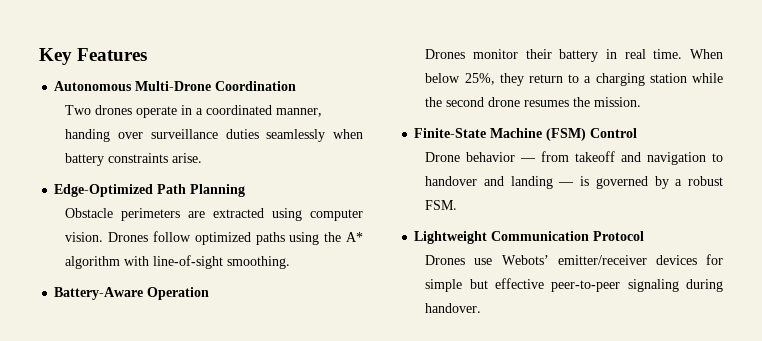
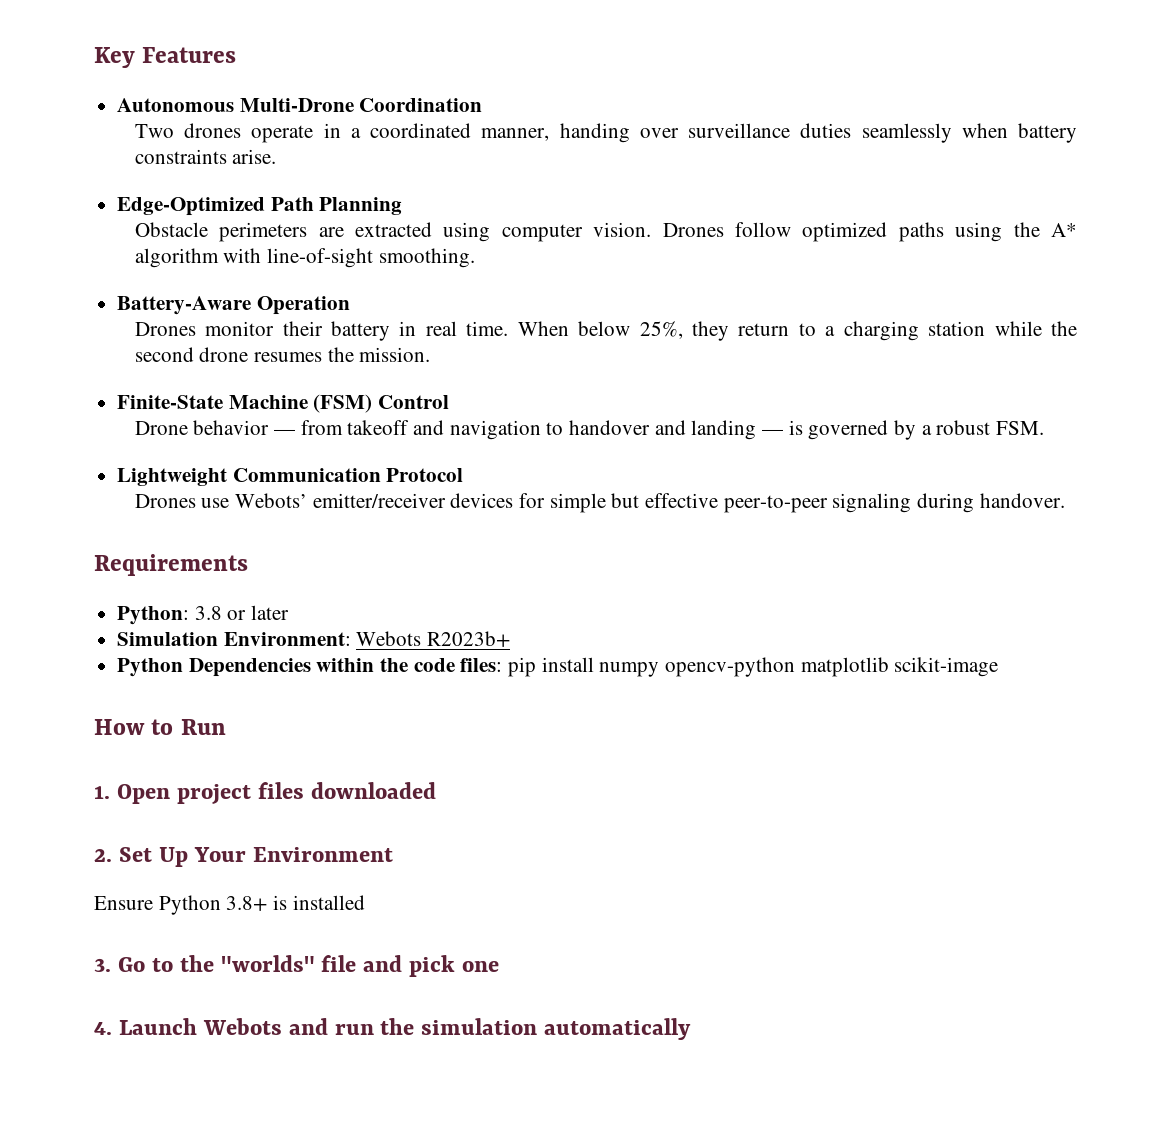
+ Requirements
+ Python: 3.8 or later
+ Simulation Environment: Webots R2023b+
+ Python Dependencies within the code files: pip install numpy opencv-python matplotlib scikit-image
+ How to Run
+ 1. Open project files downloaded
+ 2. Set Up Your Environment
+ Ensure Python 3.8+ is installed
+ 3. Go to the "worlds" file and pick one
+ 4. Launch Webots and run the simulation automatically

